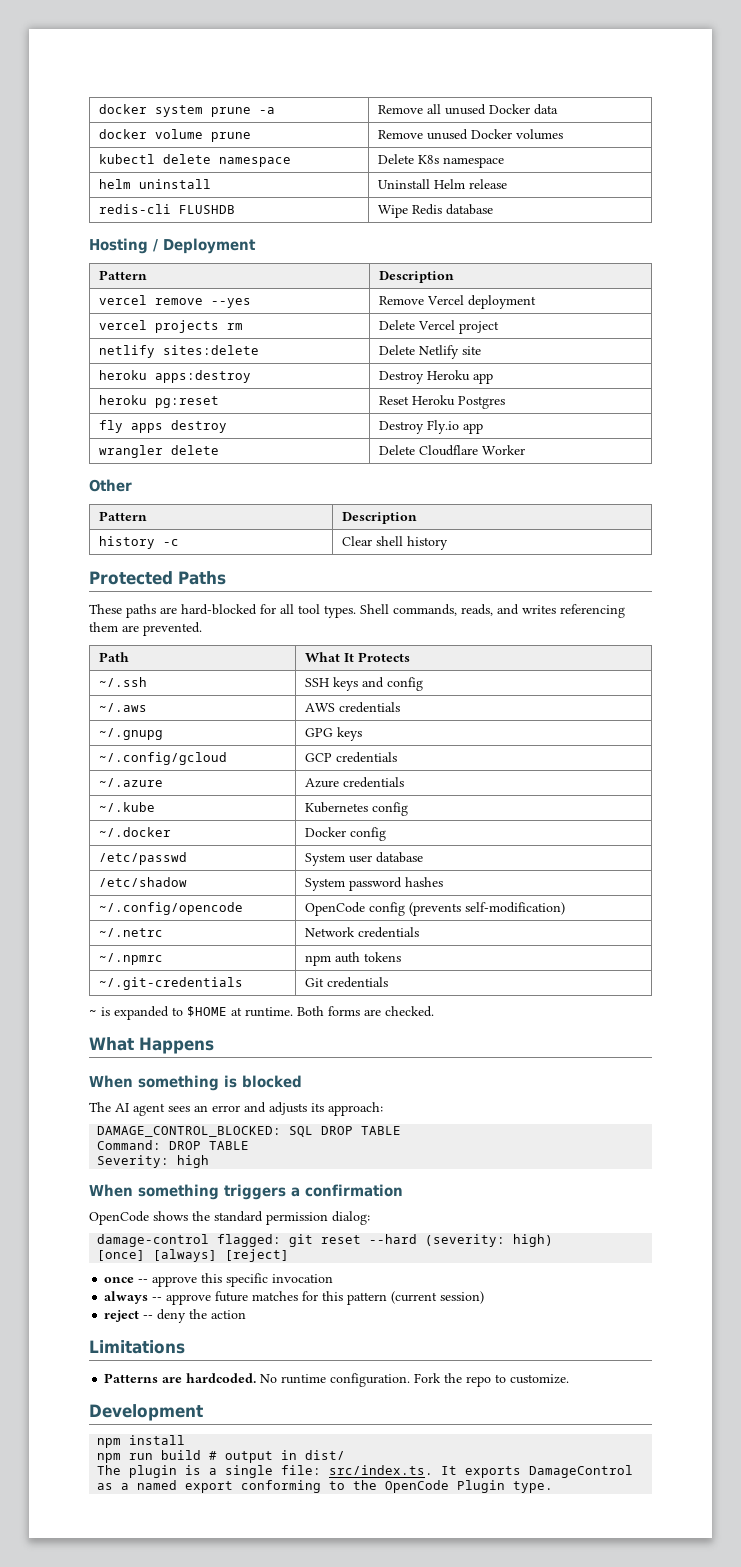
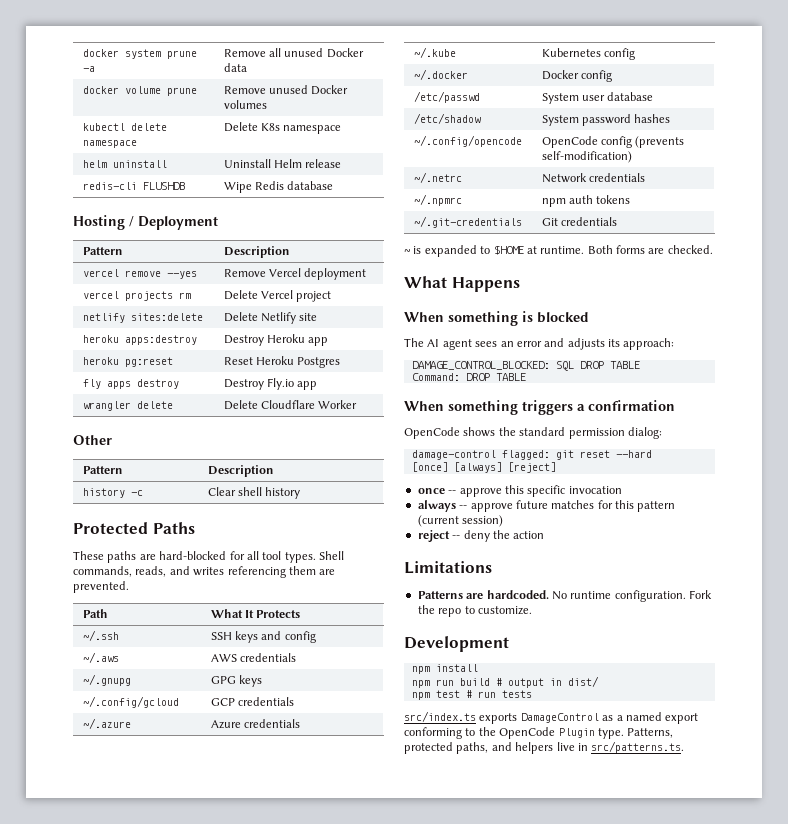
- Severity: high
- damage-control flagged: git reset --hard (severity: high)
+ damage-control flagged: git reset --hard
- The plugin is a single file: src/index.ts. It exports DamageControl as a named export conforming to the OpenCode Plugin type.
+ npm test # run tests
+ src/index.ts exports DamageControl as a named export conforming to the OpenCode Plugin type.
+ Patterns, protected paths, and helpers live in src/patterns.ts.

